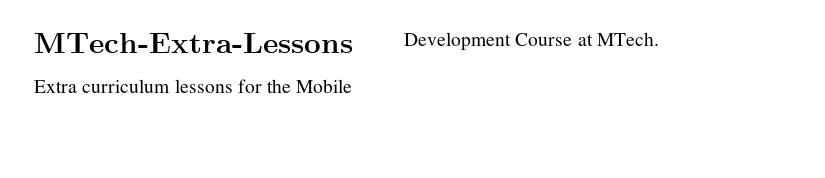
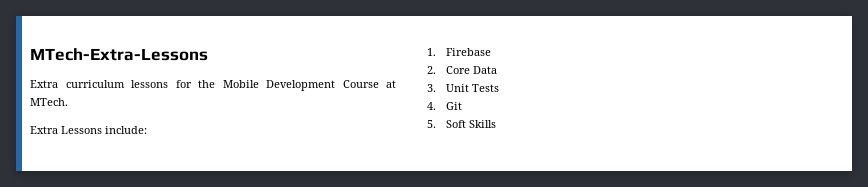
+ Extra Lessons include:
+ 1. Firebase
+ 2. Core Data
+ 3. Unit Tests
+ 4. Git
+ 5. Soft Skills

